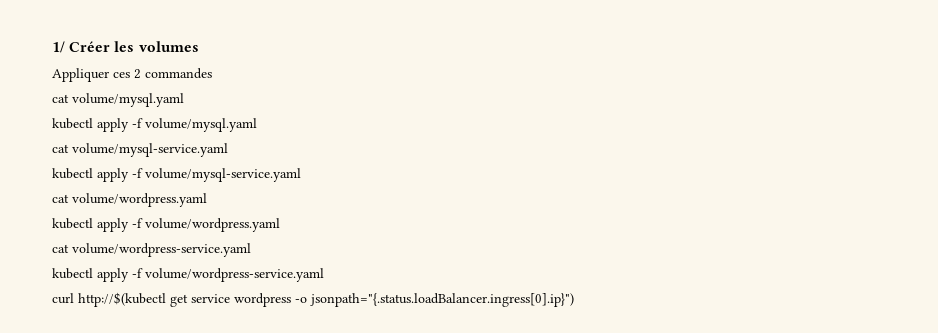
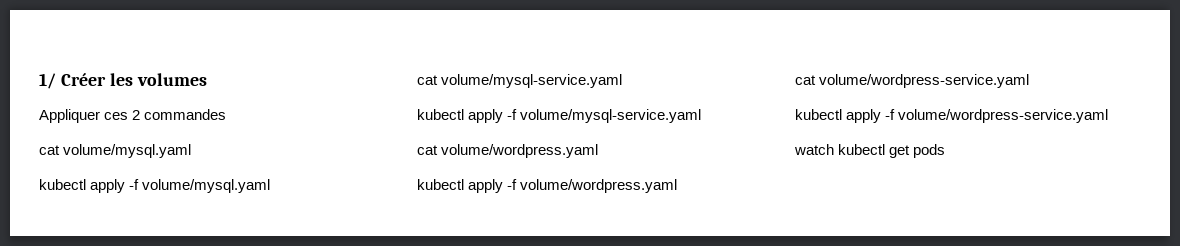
- curl http://$(kubectl get service wordpress -o jsonpath="{.status.loadBalancer.ingress[0].ip}")
+ watch kubectl get pods

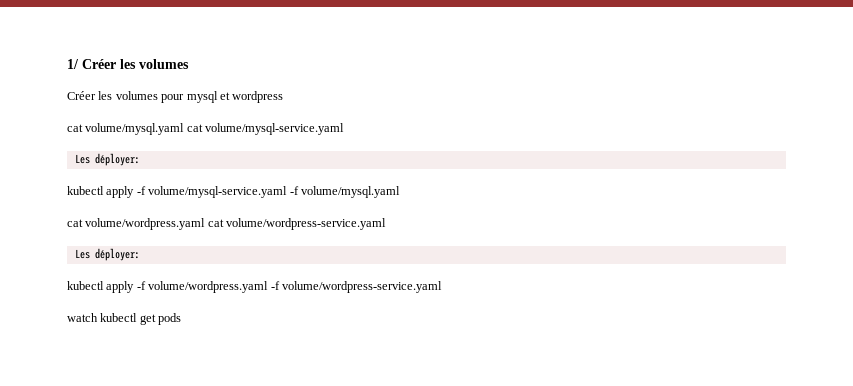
- Appliquer ces 2 commandes
- cat volume/mysql.yaml
- kubectl apply -f volume/mysql.yaml
- cat volume/mysql-service.yaml
+ Créer les volumes pour mysql et wordpress
+ cat volume/mysql.yaml cat volume/mysql-service.yaml
+ Les déployer:
- kubectl apply -f volume/mysql-service.yaml
+ kubectl apply -f volume/mysql-service.yaml -f volume/mysql.yaml
- cat volume/wordpress.yaml
+ cat volume/wordpress.yaml cat volume/wordpress-service.yaml
+ Les déployer:
- kubectl apply -f volume/wordpress.yaml
- cat volume/wordpress-service.yaml
- kubectl apply -f volume/wordpress-service.yaml
+ kubectl apply -f volume/wordpress.yaml -f volume/wordpress-service.yaml

